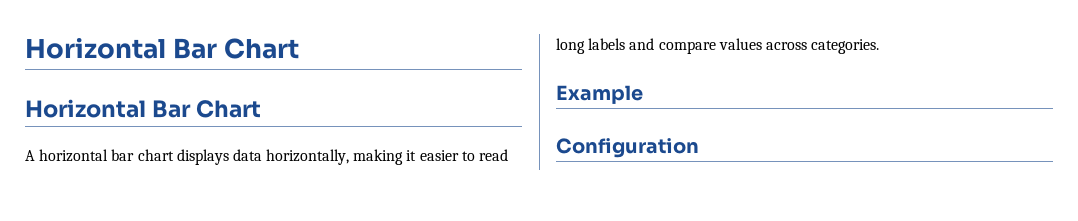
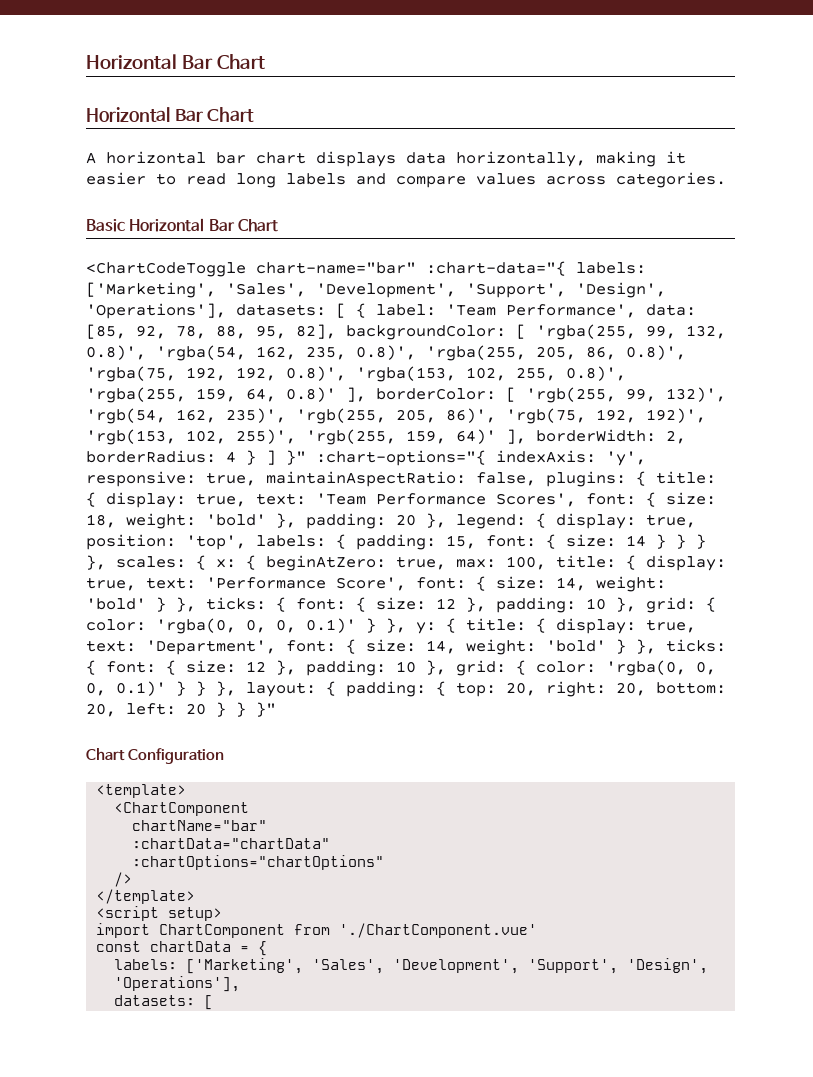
- Example
- Configuration
+ Basic Horizontal Bar Chart
+ <ChartCodeToggle chart-name="bar" :chart-data="{ labels: ['Marketing', 'Sales', 'Development', 'Support', 'Design', 'Operations'], datasets: [ { label: 'Team Performance', data: [85, 92, 78, 88, 95, 82], backgroundColor: [ 'rgba(255, 99, 132, 0.8)', 'rgba(54, 162, 235, 0.8)', 'rgba(255, 205, 86, 0.8)', 'rgba(75, 192, 192, 0.8)', 'rgba(153, 102, 255, 0.8)', 'rgba(255, 159, 64, 0.8)' ], borderColor: [ 'rgb(255, 99, 132)', 'rgb(54, 162, 235)', 'rgb(255, 205, 86)', 'rgb(75, 192, 192)', 'rgb(153, 102, 255)', 'rgb(255, 159, 64)' ], borderWidth: 2, borderRadius: 4 } ] }" :chart-options="{ indexAxis: 'y', responsive: true, maintainAspectRatio: false, plugins: { title: { display: true, text: 'Team Performance Scores', font: { size: 18, weight: 'bold' }, padding: 20 }, legend: { display: true, position: 'top', labels: { padding: 15, font: { size: 14 } } } }, scales: { x: { beginAtZero: true, max: 100, title: { display: true, text: 'Performance Score', font: { size: 14, weight: 'bold' } }, ticks: { font: { size: 12 }, padding: 10 }, grid: { color: 'rgba(0, 0, 0, 0.1)' } }, y: { title: { display: true, text: 'Department', font: { size: 14, weight: 'bold' } }, ticks: { font: { size: 12 }, padding: 10 }, grid: { color: 'rgba(0, 0, 0, 0.1)' } } }, layout: { padding: { top: 20, right: 20, bottom: 20, left: 20 } } }"
+ Chart Configuration
+ <template>
+ <ChartComponent
+ chartName="bar"
+ :chartData="chartData"
+ :chartOptions="chartOptions"
+ />
+ </template>
+ <script setup>
+ import ChartComponent from './ChartComponent.vue'
+ const chartData = {
+ labels: ['Marketing', 'Sales', 'Development', 'Support', 'Design', 'Operations'],
+ datasets: [

